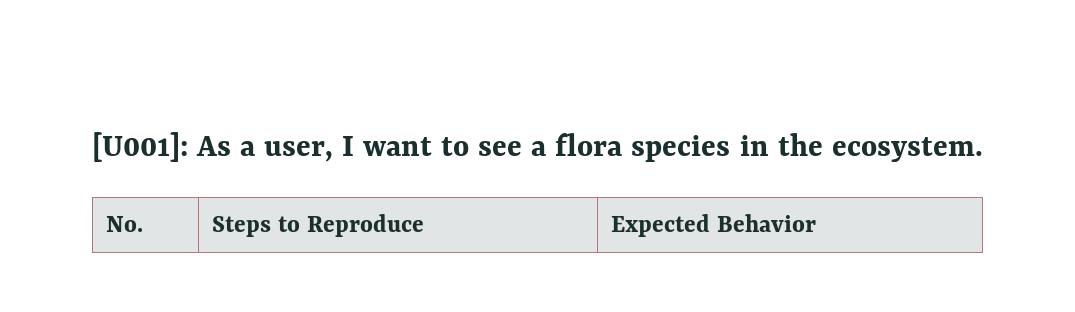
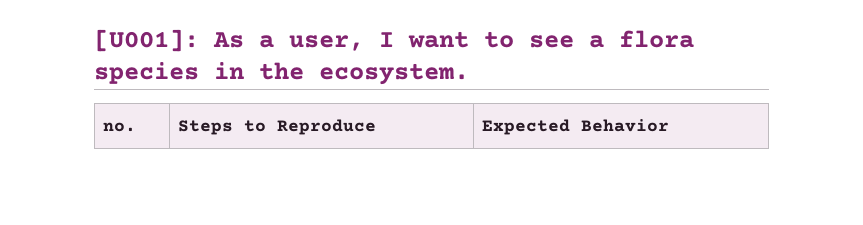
- No. | Steps to Reproduce | Expected Behavior
+ no. | Steps to Reproduce | Expected Behavior

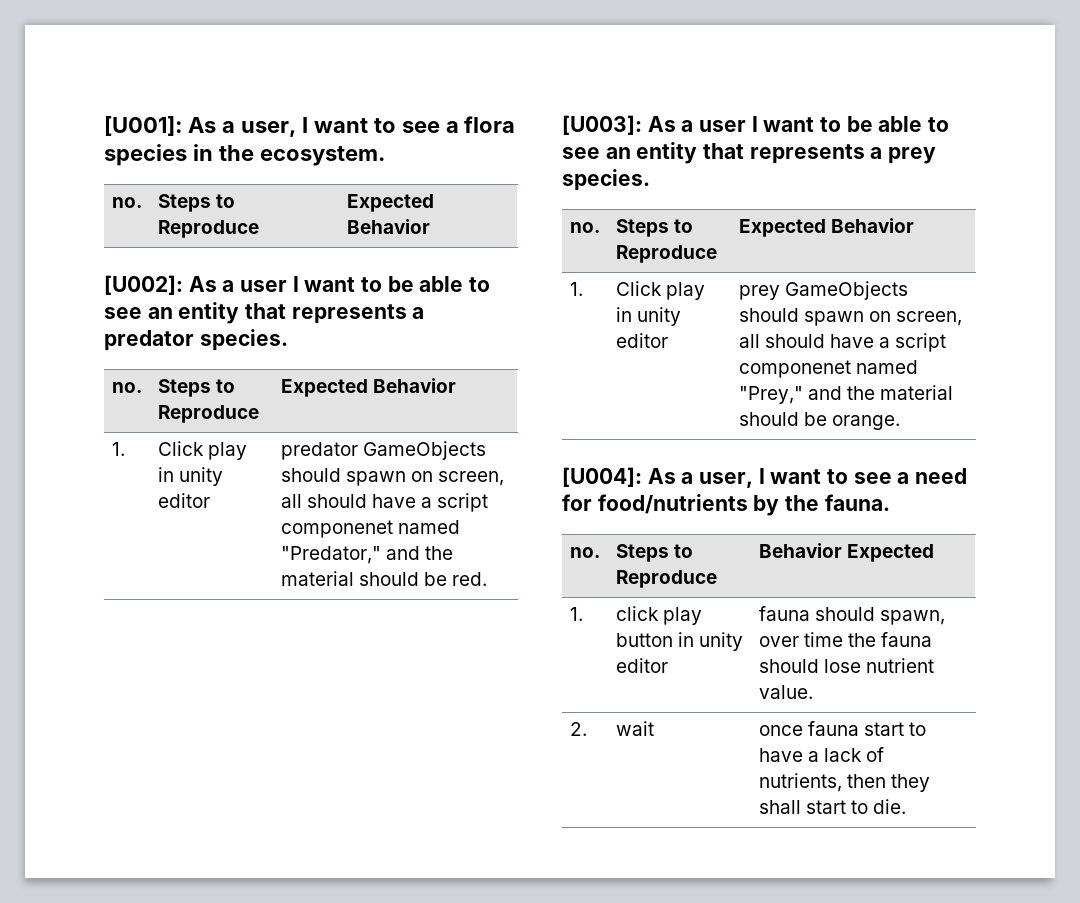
+ [U002]: As a user I want to be able to see an entity that represents a predator species.
+ no. | Steps to Reproduce | Expected Behavior
+ 1. | Click play in unity editor | predator GameObjects should spawn on screen, all should have a script componenet named "Predator," and the material should be red.
+ [U003]: As a user I want to be able to see an entity that represents a prey species.
+ no. | Steps to Reproduce | Expected Behavior
+ 1. | Click play in unity editor | prey GameObjects should spawn on screen, all should have a script componenet named "Prey," and the material should be orange.
+ [U004]: As a user, I want to see a need for food/nutrients by the fauna.
+ no. | Steps to Reproduce | Behavior Expected
+ 1. | click play button in unity editor | fauna should spawn, over time the fauna should lose nutrient value.
+ 2. | wait | once fauna start to have a lack of nutrients, then they shall start to die.

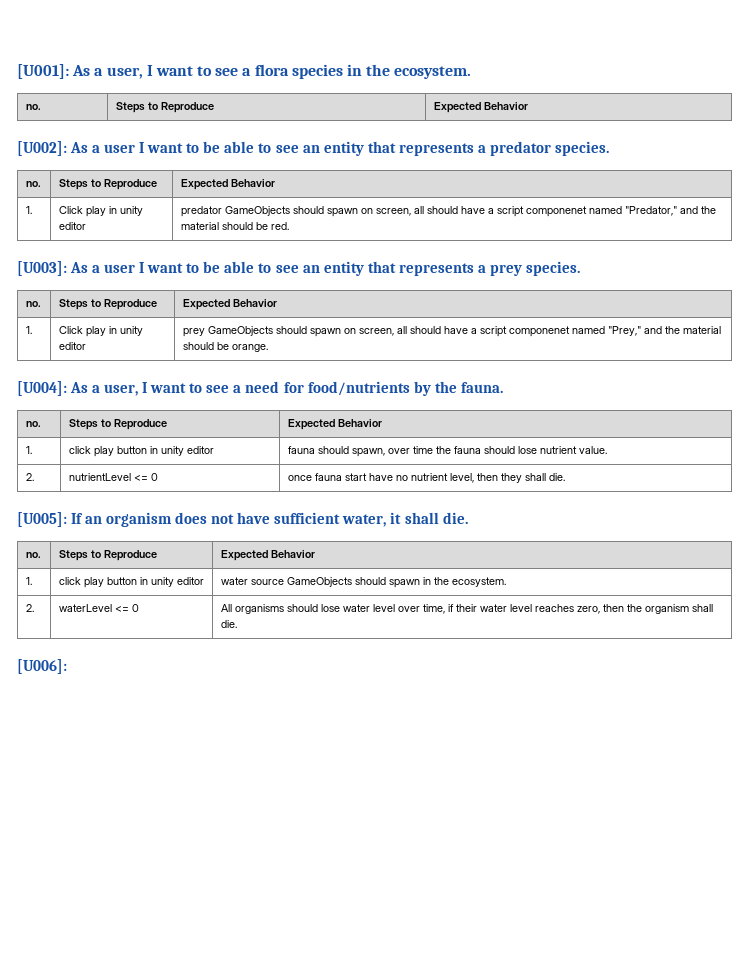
  [U004]: As a user, I want to see a need for food/nutrients by the fauna.
- no. | Steps to Reproduce | Behavior Expected
+ no. | Steps to Reproduce | Expected Behavior
- 2. | wait | once fauna start to have a lack of nutrients, then they shall start to die.
+ 2. | nutrientLevel <= 0 | once fauna start have no nutrient level, then they shall die.
+ [U005]: If an organism does not have sufficient water, it shall die.
+ no. | Steps to Reproduce | Expected Behavior
+ 1. | click play button in unity editor | water source GameObjects should spawn in the ecosystem.
+ 2. | waterLevel <= 0 | All organisms should lose water level over time, if their water level reaches zero, then the organism shall die.
+ [U006]:

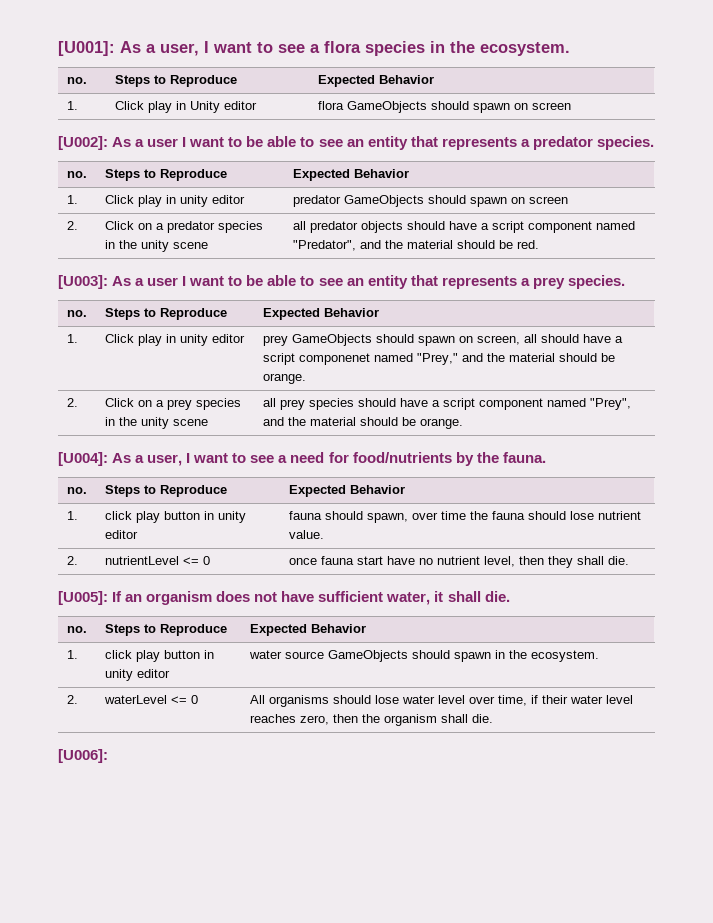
+ 1. | Click play in Unity editor | flora GameObjects should spawn on screen
- 1. | Click play in unity editor | predator GameObjects should spawn on screen, all should have a script componenet named "Predator," and the material should be red.
+ 1. | Click play in unity editor | predator GameObjects should spawn on screen
+ 2. | Click on a predator species in the unity scene | all predator objects should have a script component named "Predator", and the material should be red.
+ 2. | Click on a prey species in the unity scene | all prey species should have a script component named "Prey", and the material should be orange.

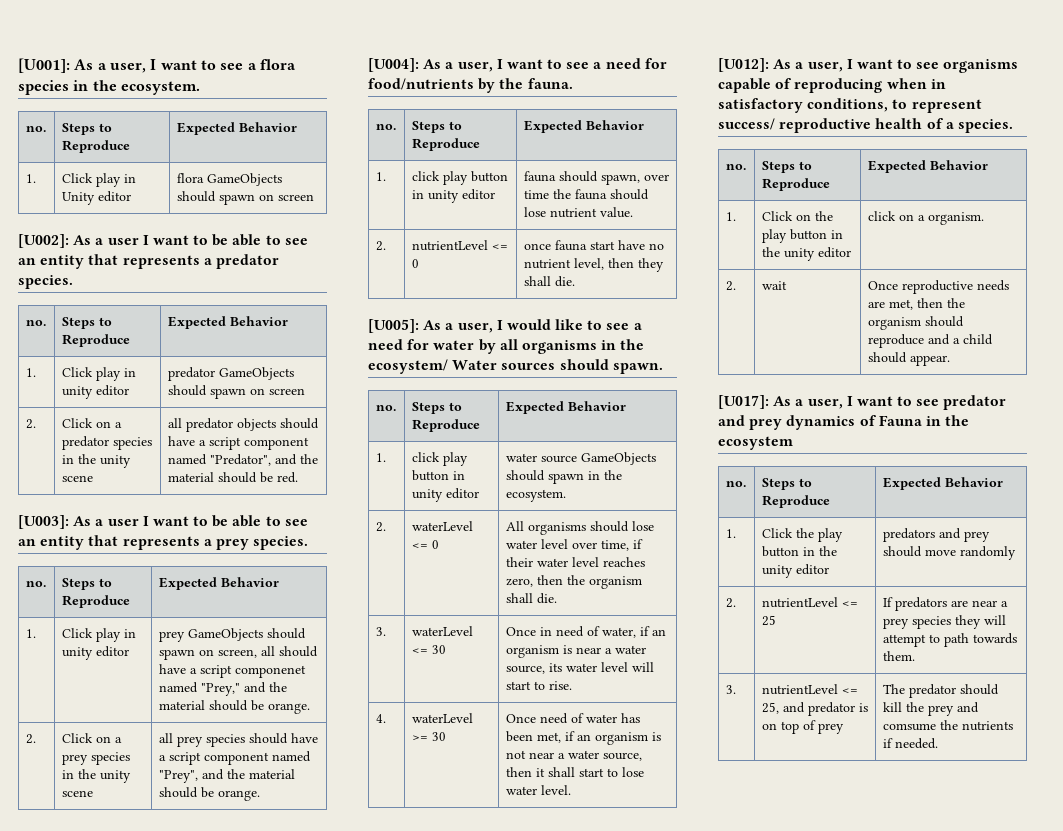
- [U005]: If an organism does not have sufficient water, it shall die.
+ [U005]: As a user, I would like to see a need for water by all organisms in the ecosystem/ Water sources should spawn.
- [U006]:
+ 3. | waterLevel <= 30 | Once in need of water, if an organism is near a water source, its water level will start to rise.
+ 4. | waterLevel >= 30 | Once need of water has been met, if an organism is not near a water source, then it shall start to lose water level.
+ [U012]: As a user, I want to see organisms capable of reproducing when in satisfactory conditions, to represent success/ reproductive health of a species.
+ no. | Steps to Reproduce | Expected Behavior
+ 1. | Click on the play button in the unity editor | click on a organism.
+ 2. | wait | Once reproductive needs are met, then the organism should reproduce and a child should appear.
+ [U017]: As a user, I want to see predator and prey dynamics of Fauna in the ecosystem
+ no. | Steps to Reproduce | Expected Behavior
+ 1. | Click the play button in the unity editor | predators and prey should move randomly
+ 2. | nutrientLevel <= 25 | If predators are near a prey species they will attempt to path towards them.
+ 3. | nutrientLevel <= 25, and predator is on top of prey | The predator should kill the prey and comsume the nutrients if needed.

